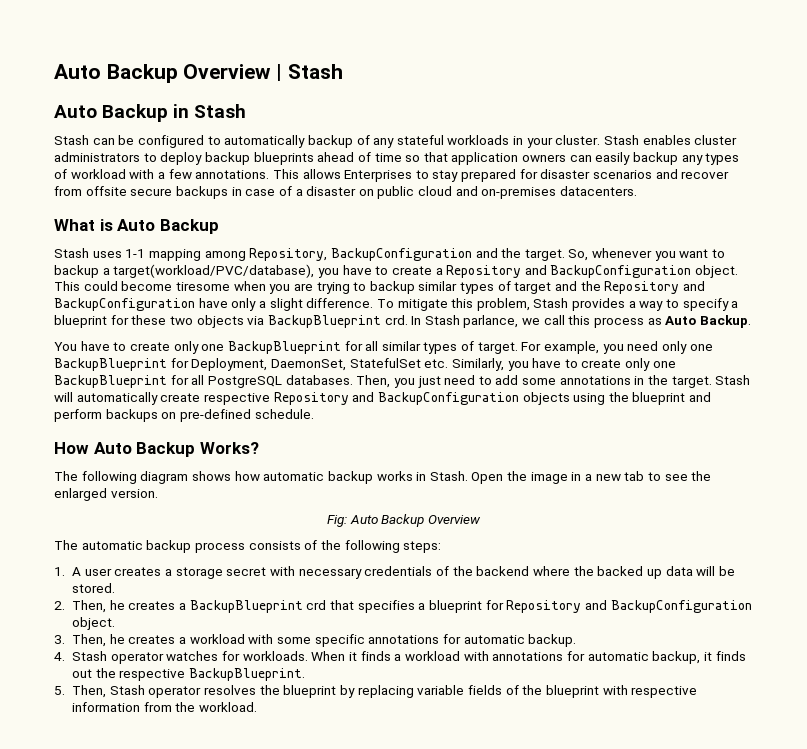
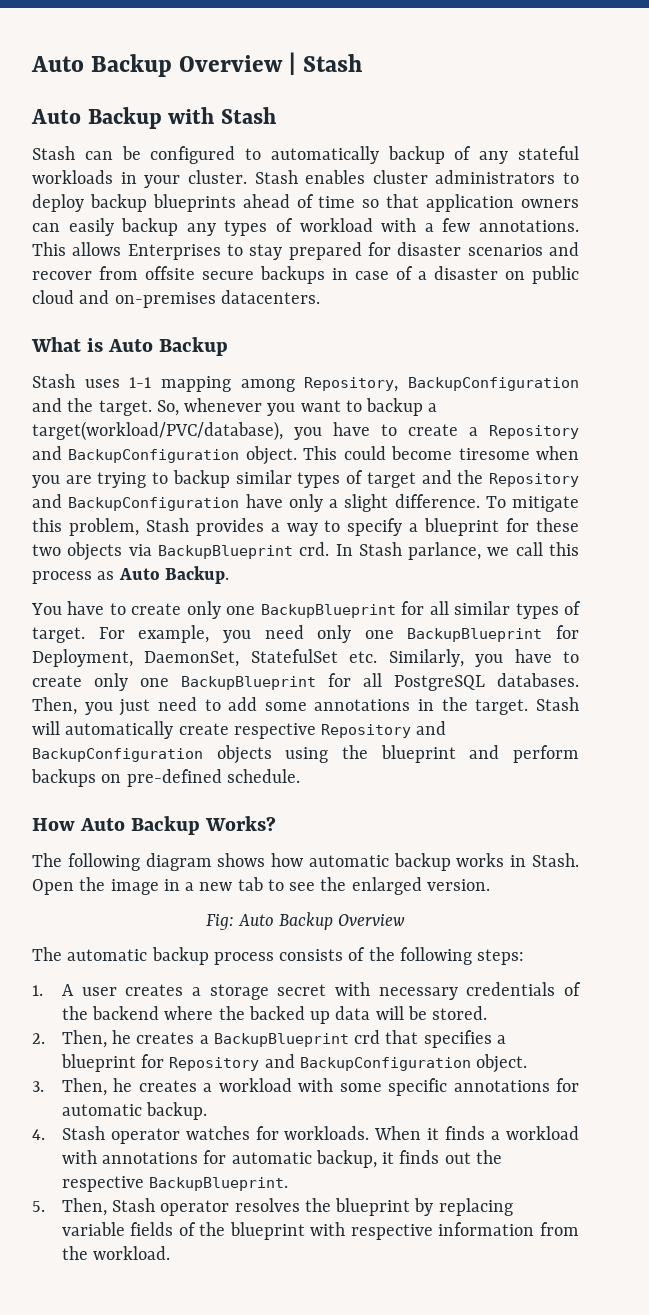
- Auto Backup in Stash
+ Auto Backup with Stash

